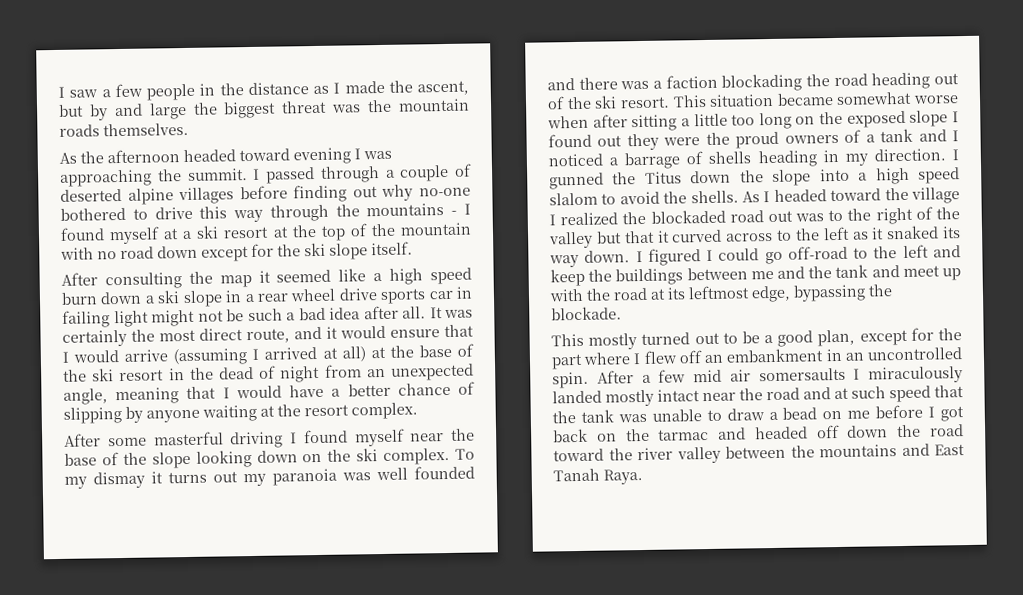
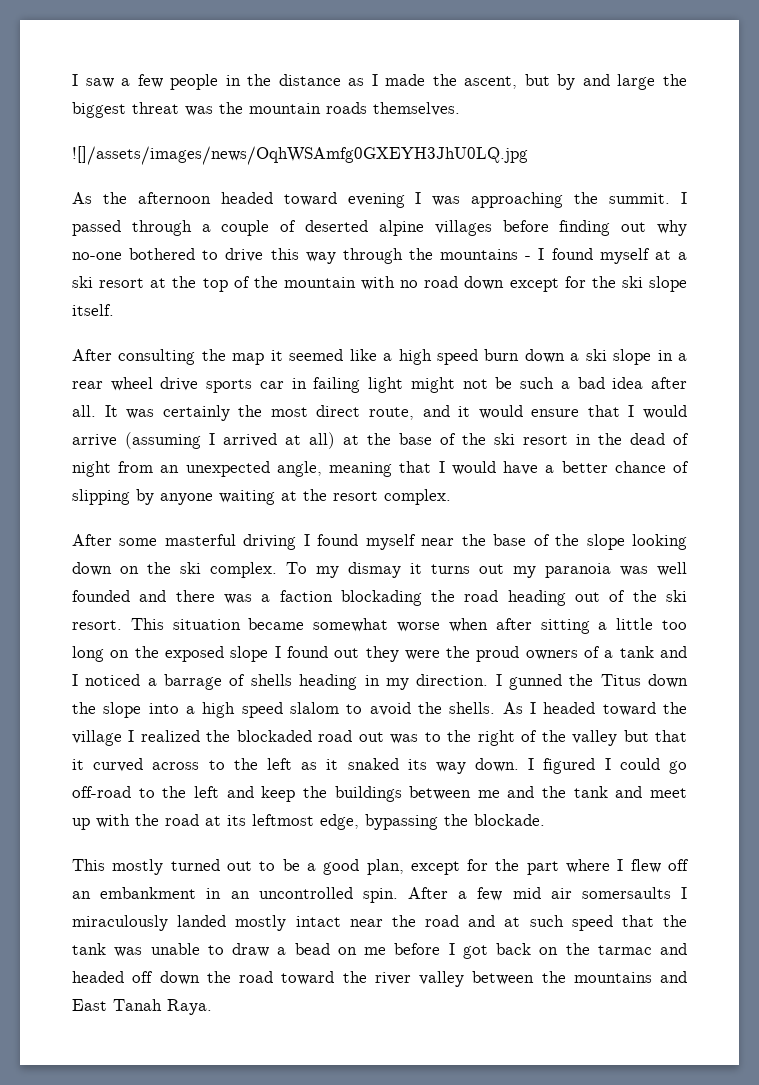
+ ![]/assets/images/news/OqhWSAmfg0GXEYH3JhU0LQ.jpg

